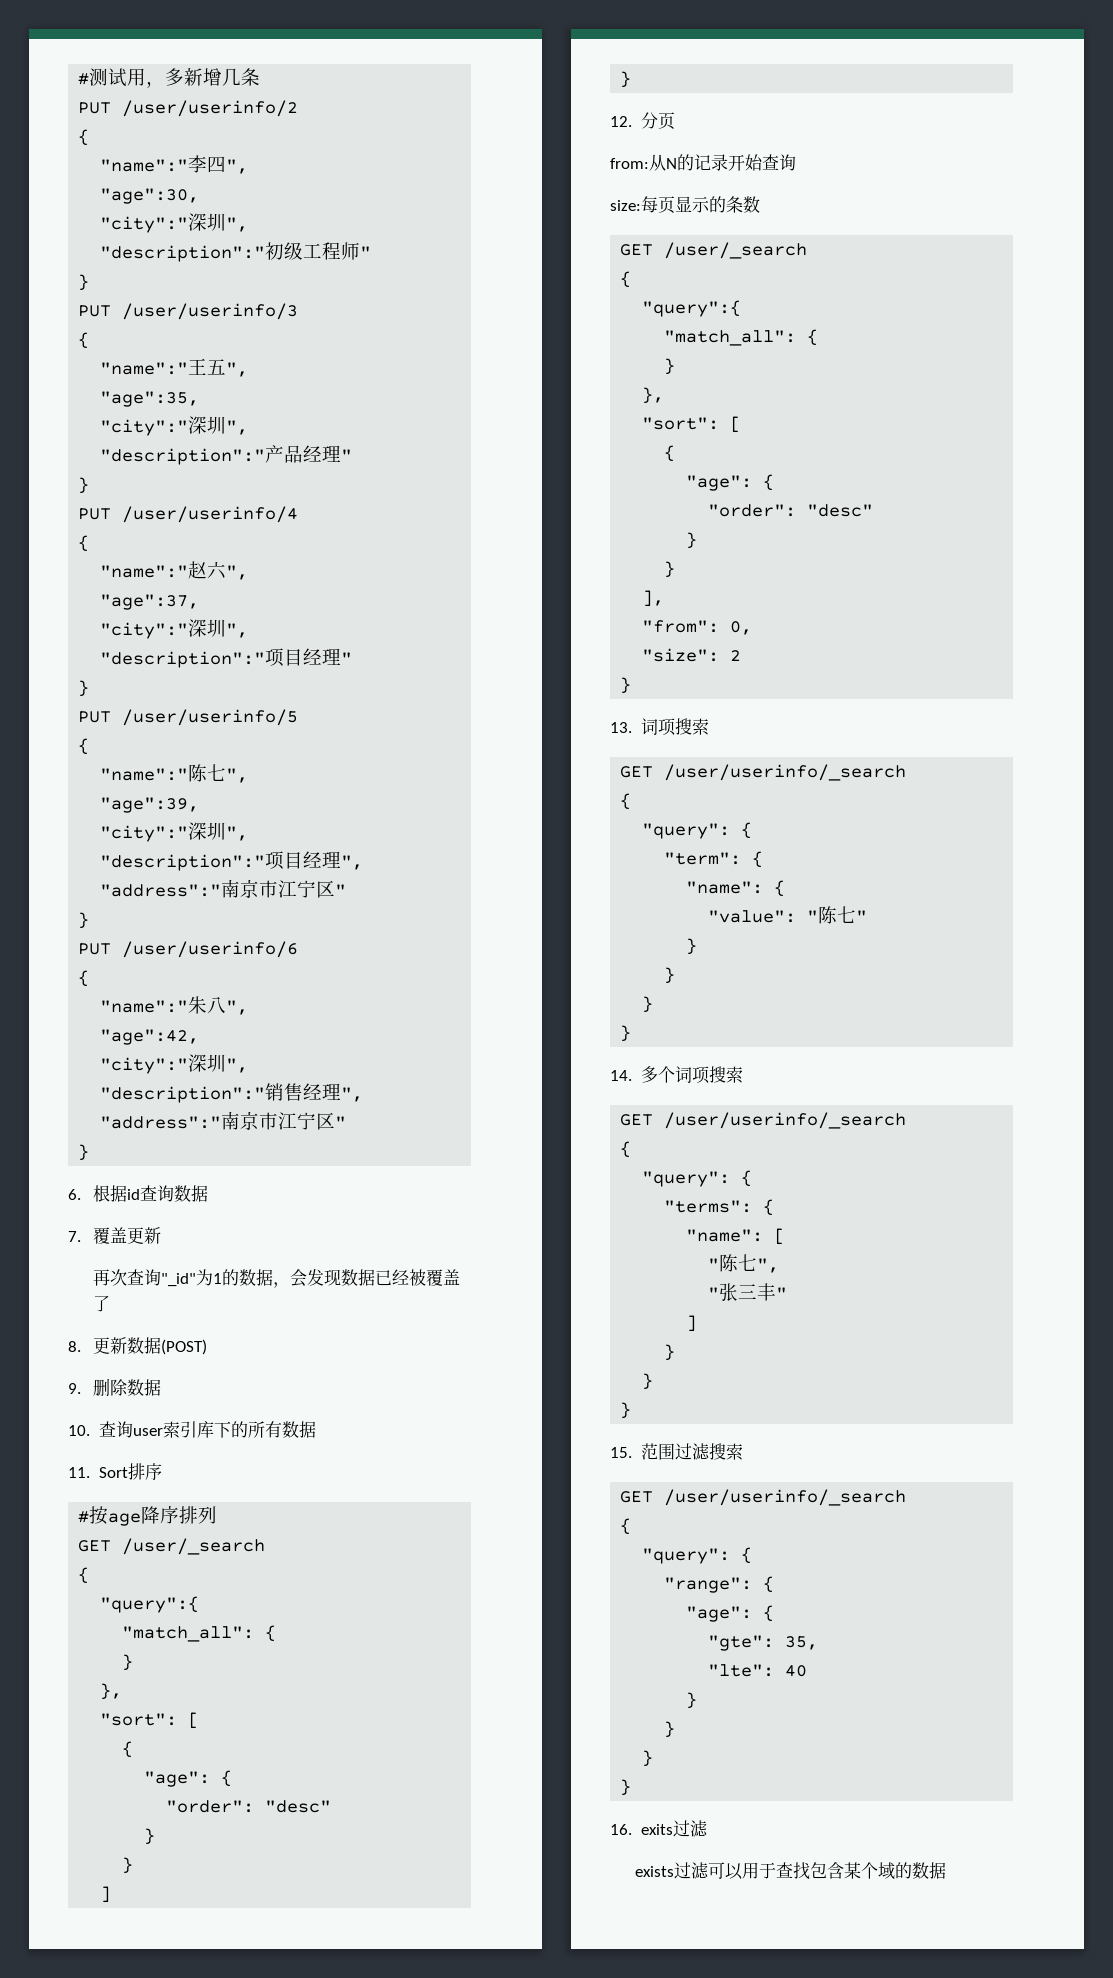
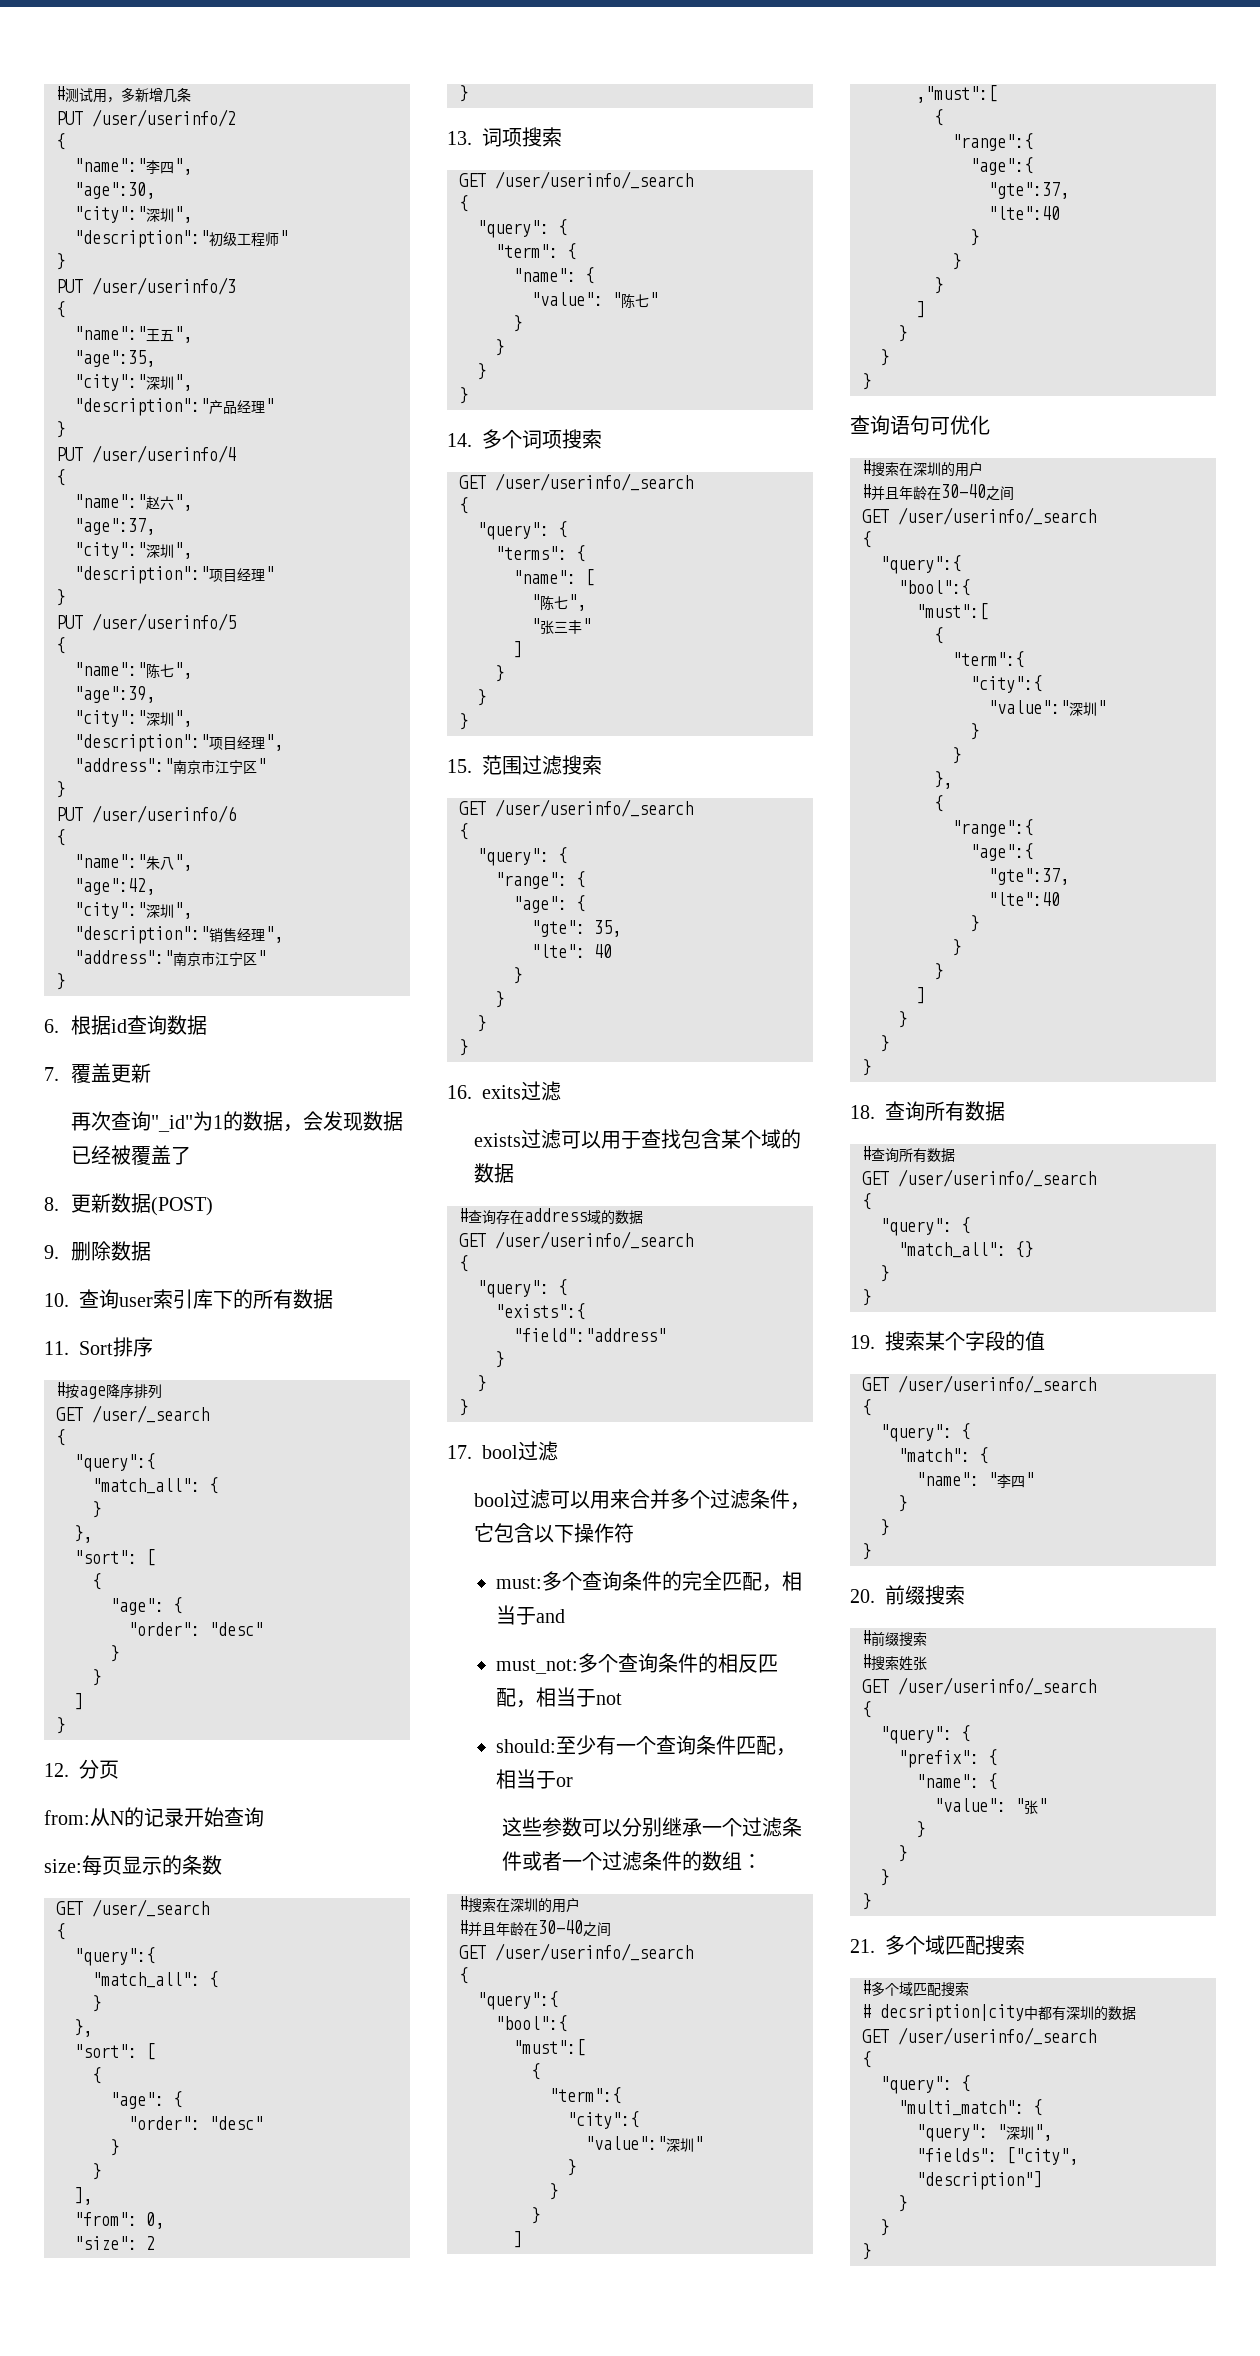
+ #查询存在address域的数据
+ GET /user/userinfo/_search
+ {
+ "query": {
+ "exists":{
+ "field":"address"
+ }
+ }
+ }
+ 17. bool过滤
+ bool过滤可以用来合并多个过滤条件，它包含以下操作符
+ must:多个查询条件的完全匹配，相当于and
+ must_not:多个查询条件的相反匹配，相当于not
+ should:至少有一个查询条件匹配，相当于or
+ 这些参数可以分别继承一个过滤条件或者一个过滤条件的数组：
+ #搜索在深圳的用户
+ #并且年龄在30-40之间
+ GET /user/userinfo/_search
+ {
+ "query":{
+ "bool":{
+ "must":[
+ {
+ "term":{
+ "city":{
+ "value":"深圳"
+ }
+ }
+ }
+ ]
+ ,"must":[
+ {
+ "range":{
+ "age":{
+ "gte":37,
+ "lte":40
+ }
+ }
+ }
+ ]
+ }
+ }
+ }
+ 查询语句可优化
+ #搜索在深圳的用户
+ #并且年龄在30-40之间
+ GET /user/userinfo/_search
+ {
+ "query":{
+ "bool":{
+ "must":[
+ {
+ "term":{
+ "city":{
+ "value":"深圳"
+ }
+ }
+ },
+ {
+ "range":{
+ "age":{
+ "gte":37,
+ "lte":40
+ }
+ }
+ }
+ ]
+ }
+ }
+ }
+ 18.查询所有数据
+ #查询所有数据
+ GET /user/userinfo/_search
+ {
+ "query": {
+ "match_all": {}
+ }
+ }
+ 19.搜索某个字段的值
+ GET /user/userinfo/_search
+ {
+ "query": {
+ "match": {
+ "name": "李四"
+ }
+ }
+ }
+ 20.前缀搜索
+ #前缀搜索
+ #搜索姓张
+ GET /user/userinfo/_search
+ {
+ "query": {
+ "prefix": {
+ "name": {
+ "value": "张"
+ }
+ }
+ }
+ }
+ 21.多个域匹配搜索
+ #多个域匹配搜索
+ # decsription|city中都有深圳的数据
+ GET /user/userinfo/_search
+ {
+ "query": {
+ "multi_match": {
+ "query": "深圳",
+ "fields": ["city", "description"]
+ }
+ }
+ }

